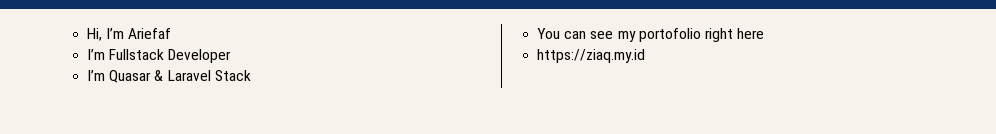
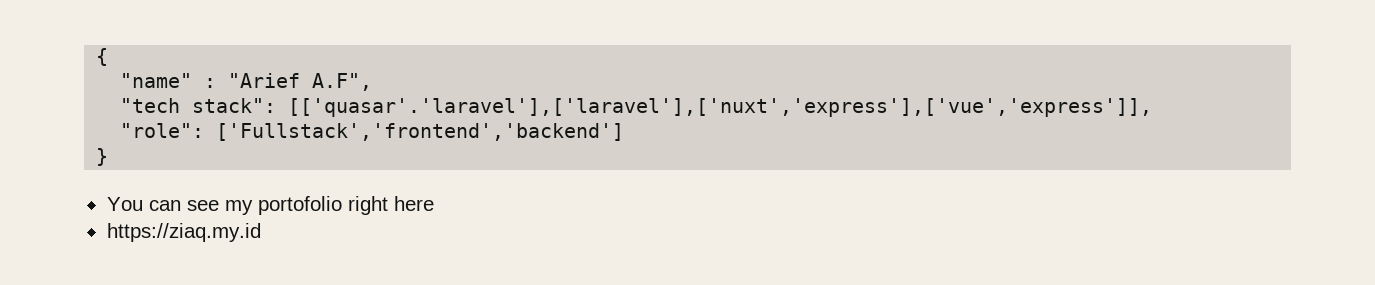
- Hi, I’m Ariefaf
- I’m Fullstack Developer
- I’m Quasar & Laravel Stack
+ {
+ "name" : "Arief A.F",
+ "tech stack": [['quasar'.'laravel'],['laravel'],['nuxt','express'],['vue','express']],
+ "role": ['Fullstack','frontend','backend']
+ }

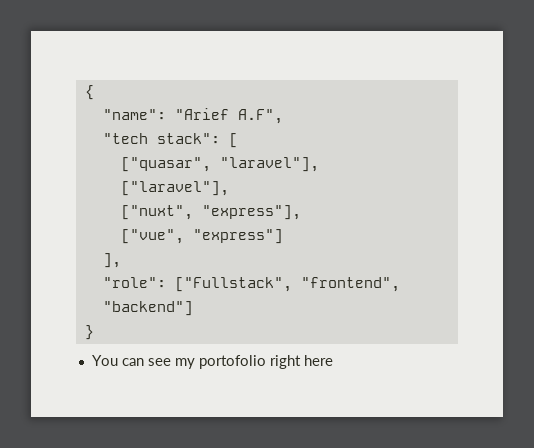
- "name" : "Arief A.F",
+ "name": "Arief A.F",
- "tech stack": [['quasar'.'laravel'],['laravel'],['nuxt','express'],['vue','express']],
- "role": ['Fullstack','frontend','backend']
+ "tech stack": [
+ ["quasar", "laravel"],
+ ["laravel"],
+ ["nuxt", "express"],
+ ["vue", "express"]
+ ],
+ "role": ["Fullstack", "frontend", "backend"]
- https://ziaq.my.id

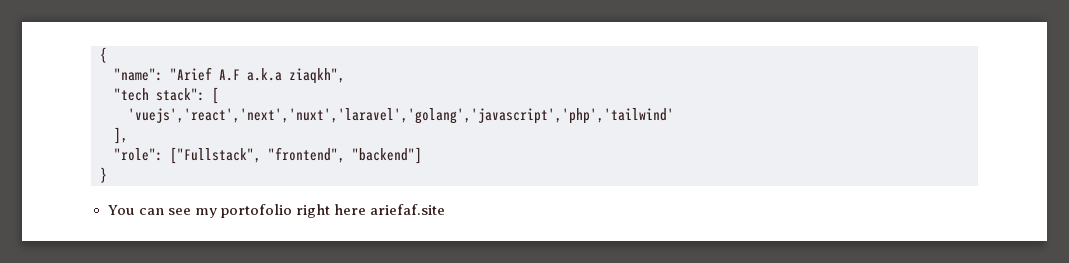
- "name": "Arief A.F",
+ "name": "Arief A.F a.k.a ziaqkh",
- ["quasar", "laravel"],
- ["laravel"],
- ["nuxt", "express"],
- ["vue", "express"]
+ 'vuejs','react','next','nuxt','laravel','golang','javascript','php','tailwind'
- You can see my portofolio right here
+ You can see my portofolio right here ariefaf.site

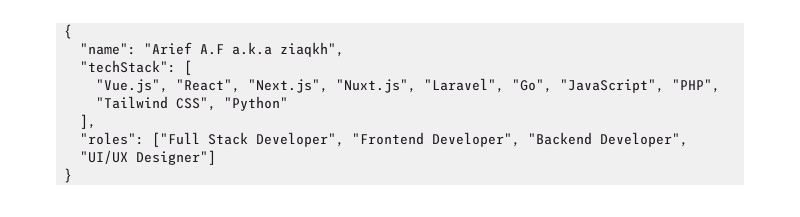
- "tech stack": [
+ "techStack": [
- 'vuejs','react','next','nuxt','laravel','golang','javascript','php','tailwind'
+ "Vue.js", "React", "Next.js", "Nuxt.js", "Laravel", "Go", "JavaScript", "PHP", "Tailwind CSS", "Python"
  ],
- "role": ["Fullstack", "frontend", "backend"]
+ "roles": ["Full Stack Developer", "Frontend Developer", "Backend Developer", "UI/UX Designer"]
  }
- You can see my portofolio right here ariefaf.site

